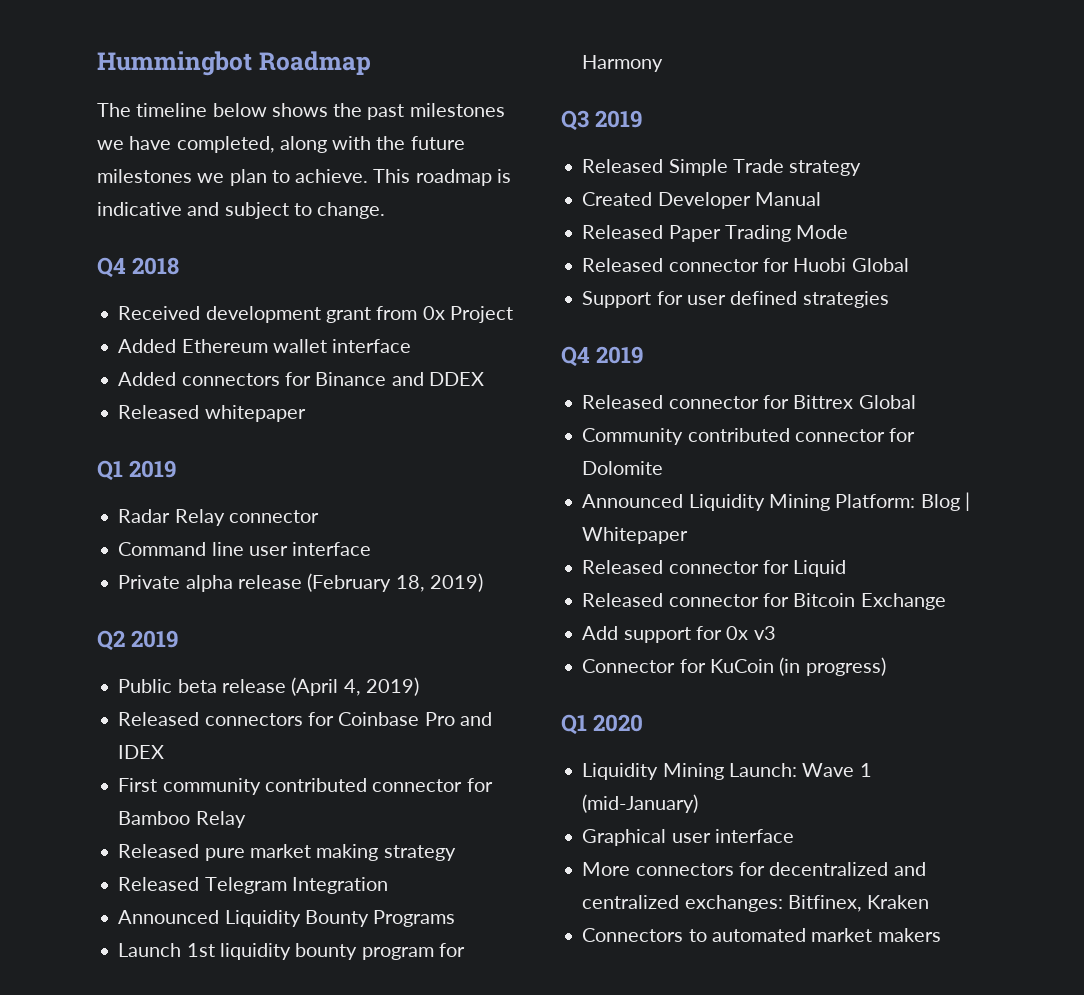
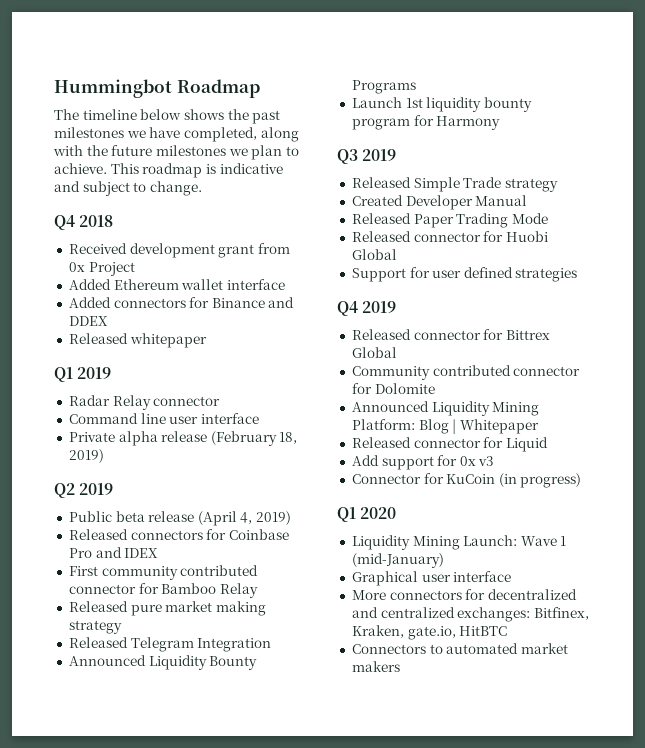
- Released connector for Bitcoin Exchange
- More connectors for decentralized and centralized exchanges: Bitfinex, Kraken
+ More connectors for decentralized and centralized exchanges: Bitfinex, Kraken, gate.io, HitBTC

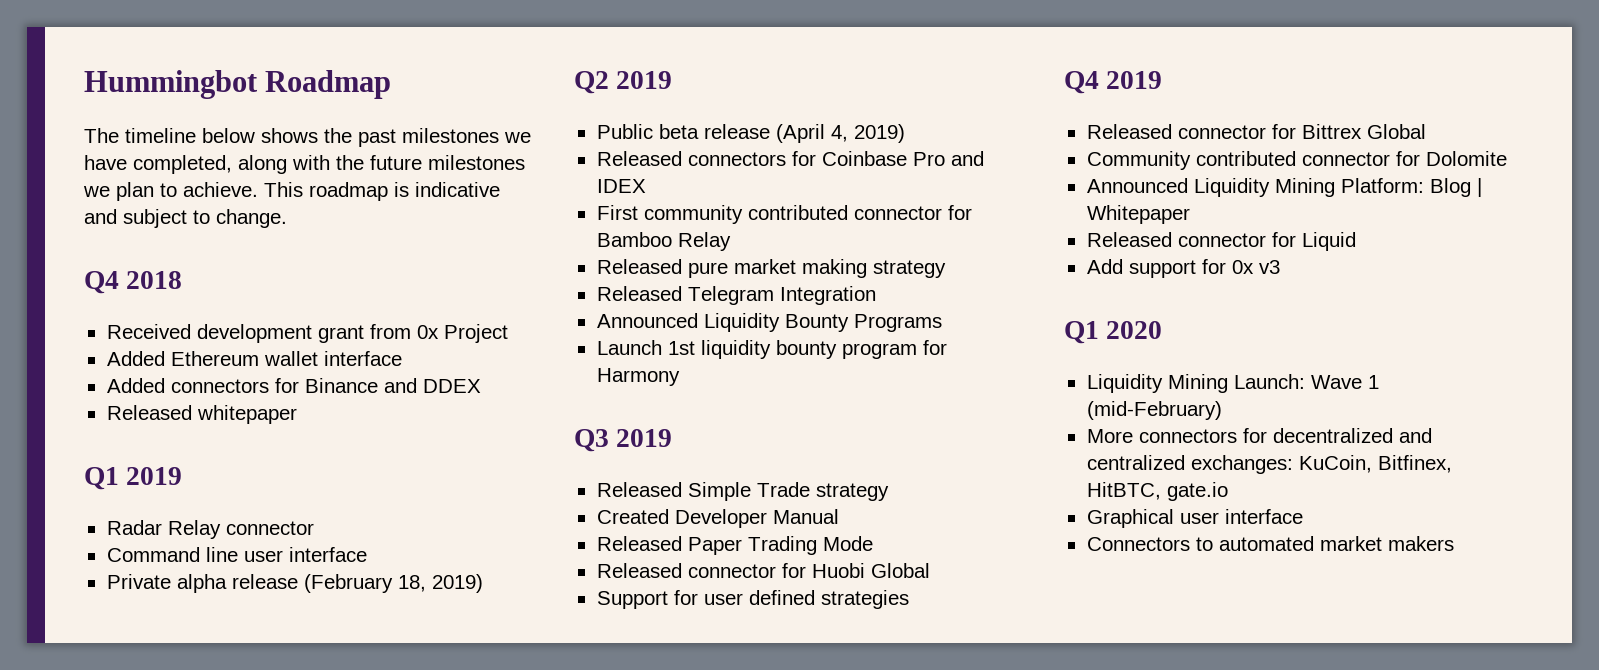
- Connector for KuCoin (in progress)
- Liquidity Mining Launch: Wave 1 (mid-January)
- Graphical user interface
+ Liquidity Mining Launch: Wave 1 (mid-February)
- More connectors for decentralized and centralized exchanges: Bitfinex, Kraken, gate.io, HitBTC
+ More connectors for decentralized and centralized exchanges: KuCoin, Bitfinex, HitBTC, gate.io
+ Graphical user interface

